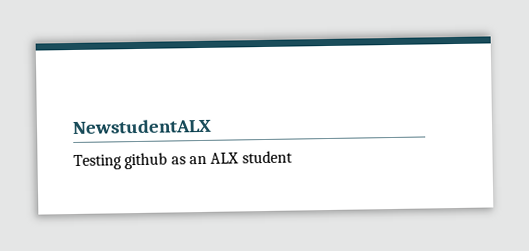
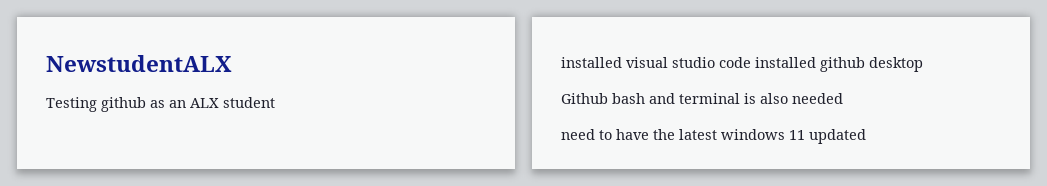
+ installed visual studio code installed github desktop
+ Github bash and terminal is also needed
+ need to have the latest windows 11 updated

